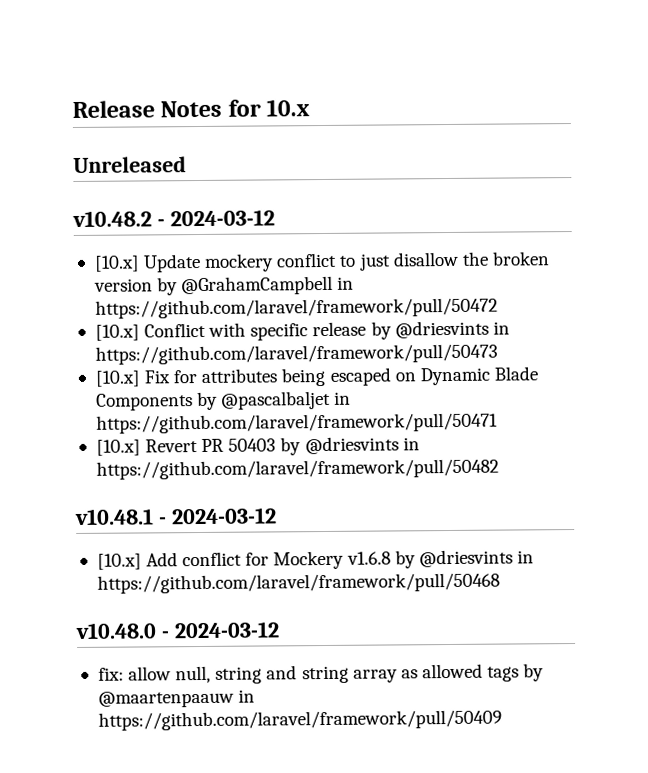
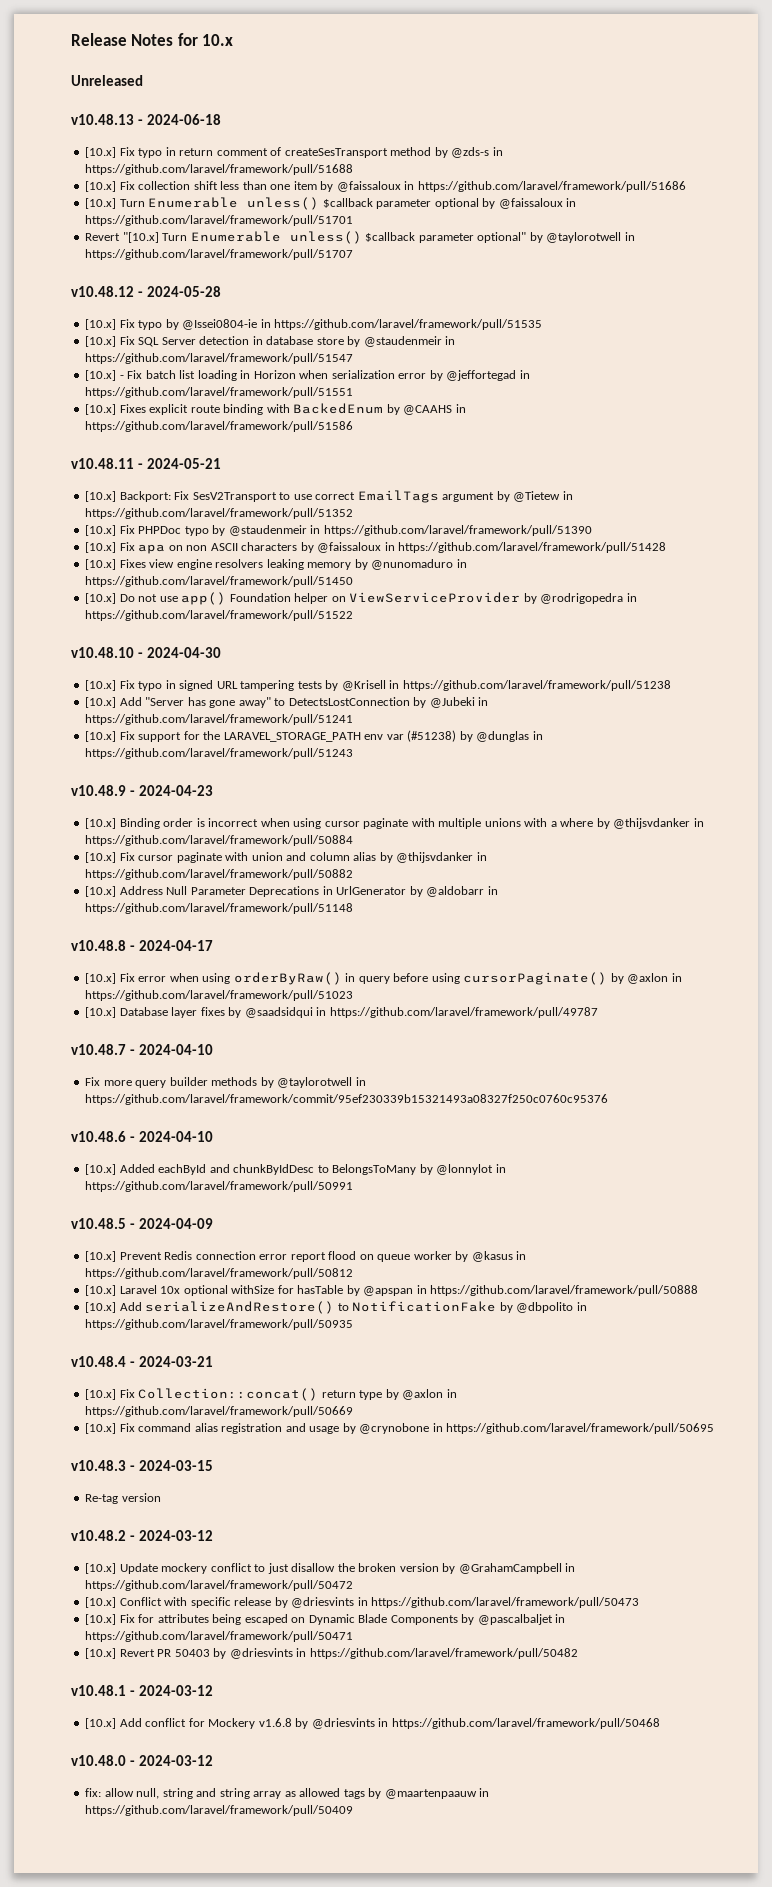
+ v10.48.13 - 2024-06-18
+ [10.x] Fix typo in return comment of createSesTransport method by @zds-s in https://github.com/laravel/framework/pull/51688
+ [10.x] Fix collection shift less than one item by @faissaloux in https://github.com/laravel/framework/pull/51686
+ [10.x] Turn Enumerable unless() $callback parameter optional by @faissaloux in https://github.com/laravel/framework/pull/51701
+ Revert "[10.x] Turn Enumerable unless() $callback parameter optional" by @taylorotwell in https://github.com/laravel/framework/pull/51707
+ v10.48.12 - 2024-05-28
+ [10.x] Fix typo by @Issei0804-ie in https://github.com/laravel/framework/pull/51535
+ [10.x] Fix SQL Server detection in database store by @staudenmeir in https://github.com/laravel/framework/pull/51547
+ [10.x] - Fix batch list loading in Horizon when serialization error by @jeffortegad in https://github.com/laravel/framework/pull/51551
+ [10.x] Fixes explicit route binding with BackedEnum by @CAAHS in https://github.com/laravel/framework/pull/51586
+ v10.48.11 - 2024-05-21
+ [10.x] Backport: Fix SesV2Transport to use correct EmailTags argument by @Tietew in https://github.com/laravel/framework/pull/51352
+ [10.x] Fix PHPDoc typo by @staudenmeir in https://github.com/laravel/framework/pull/51390
+ [10.x] Fix apa on non ASCII characters by @faissaloux in https://github.com/laravel/framework/pull/51428
+ [10.x] Fixes view engine resolvers leaking memory by @nunomaduro in https://github.com/laravel/framework/pull/51450
+ [10.x] Do not use app() Foundation helper on ViewServiceProvider by @rodrigopedra in https://github.com/laravel/framework/pull/51522
+ v10.48.10 - 2024-04-30
+ [10.x] Fix typo in signed URL tampering tests by @Krisell in https://github.com/laravel/framework/pull/51238
+ [10.x] Add "Server has gone away" to DetectsLostConnection by @Jubeki in https://github.com/laravel/framework/pull/51241
+ [10.x] Fix support for the LARAVEL_STORAGE_PATH env var (#51238) by @dunglas in https://github.com/laravel/framework/pull/51243
+ v10.48.9 - 2024-04-23
+ [10.x] Binding order is incorrect when using cursor paginate with multiple unions with a where by @thijsvdanker in https://github.com/laravel/framework/pull/50884
+ [10.x] Fix cursor paginate with union and column alias by @thijsvdanker in https://github.com/laravel/framework/pull/50882
+ [10.x] Address Null Parameter Deprecations in UrlGenerator by @aldobarr in https://github.com/laravel/framework/pull/51148
+ v10.48.8 - 2024-04-17
+ [10.x] Fix error when using orderByRaw() in query before using cursorPaginate() by @axlon in https://github.com/laravel/framework/pull/51023
+ [10.x] Database layer fixes by @saadsidqui in https://github.com/laravel/framework/pull/49787
+ v10.48.7 - 2024-04-10
+ Fix more query builder methods by @taylorotwell in https://github.com/laravel/framework/commit/95ef230339b15321493a08327f250c0760c95376
+ v10.48.6 - 2024-04-10
+ [10.x] Added eachById and chunkByIdDesc to BelongsToMany by @lonnylot in https://github.com/laravel/framework/pull/50991
+ v10.48.5 - 2024-04-09
+ [10.x] Prevent Redis connection error report flood on queue worker by @kasus in https://github.com/laravel/framework/pull/50812
+ [10.x] Laravel 10x optional withSize for hasTable by @apspan in https://github.com/laravel/framework/pull/50888
+ [10.x] Add serializeAndRestore() to NotificationFake by @dbpolito in https://github.com/laravel/framework/pull/50935
+ v10.48.4 - 2024-03-21
+ [10.x] Fix Collection::concat() return type by @axlon in https://github.com/laravel/framework/pull/50669
+ [10.x] Fix command alias registration and usage by @crynobone in https://github.com/laravel/framework/pull/50695
+ v10.48.3 - 2024-03-15
+ Re-tag version

